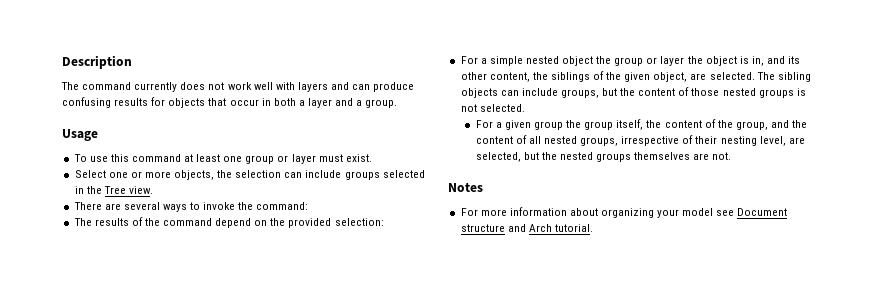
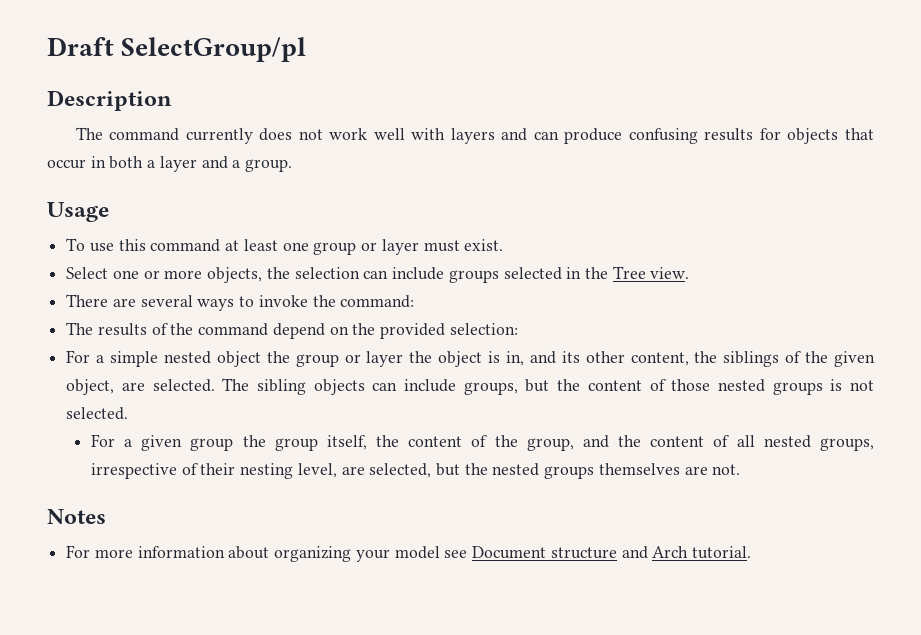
+ Draft SelectGroup/pl

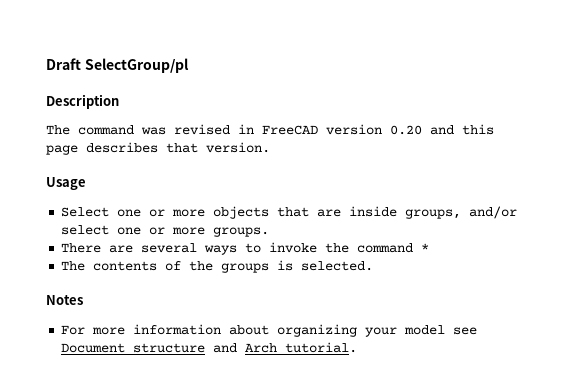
- The command currently does not work well with layers and can produce confusing results for objects that occur in both a layer and a group.
+ The command was revised in FreeCAD version 0.20 and this page describes that version.
  Usage
- To use this command at least one group or layer must exist.
- Select one or more objects, the selection can include groups selected in the Tree view.
+ Select one or more objects that are inside groups, and/or select one or more groups.
- There are several ways to invoke the command:
- The results of the command depend on the provided selection:
- For a simple nested object the group or layer the object is in, and its other content, the siblings of the given object, are selected. The sibling objects can include groups, but the content of those nested groups is not selected.
- For a given group the group itself, the content of the group, and the content of all nested groups, irrespective of their nesting level, are selected, but the nested groups themselves are not.
+ There are several ways to invoke the command *
+ The contents of the groups is selected.

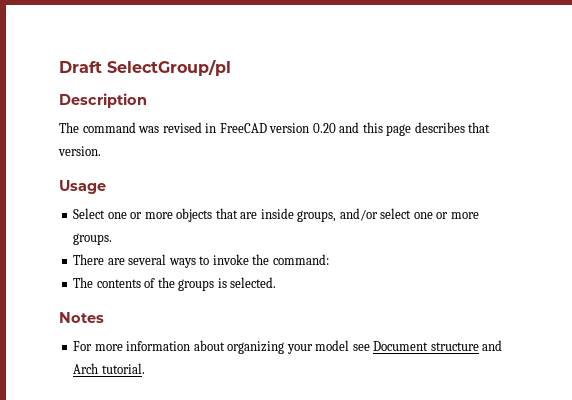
- There are several ways to invoke the command *
+ There are several ways to invoke the command:

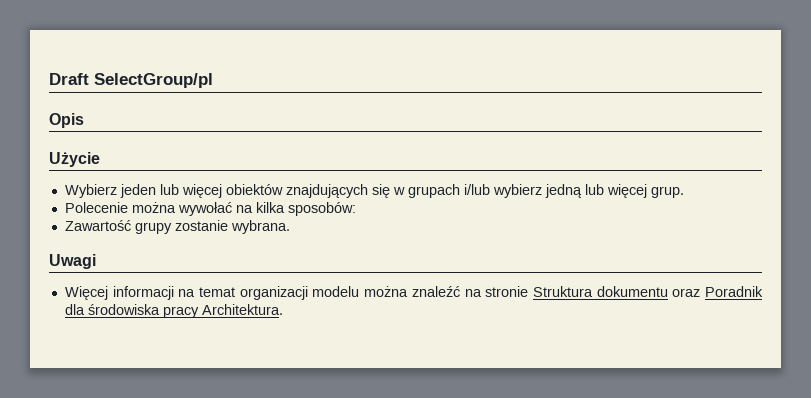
- Description
- The command was revised in FreeCAD version 0.20 and this page describes that version.
- Usage
- Select one or more objects that are inside groups, and/or select one or more groups.
- There are several ways to invoke the command:
- The contents of the groups is selected.
- Notes
- For more information about organizing your model see Document structure and Arch tutorial.
+ Opis
+ Użycie
+ Wybierz jeden lub więcej obiektów znajdujących się w grupach i/lub wybierz jedną lub więcej grup.
+ Polecenie można wywołać na kilka sposobów:
+ Zawartość grupy zostanie wybrana.
+ Uwagi
+ Więcej informacji na temat organizacji modelu można znaleźć na stronie Struktura dokumentu oraz Poradnik dla środowiska pracy Architektura.

